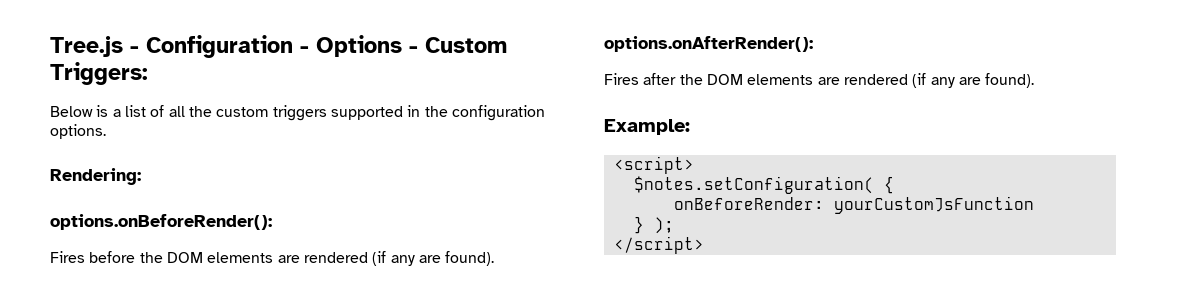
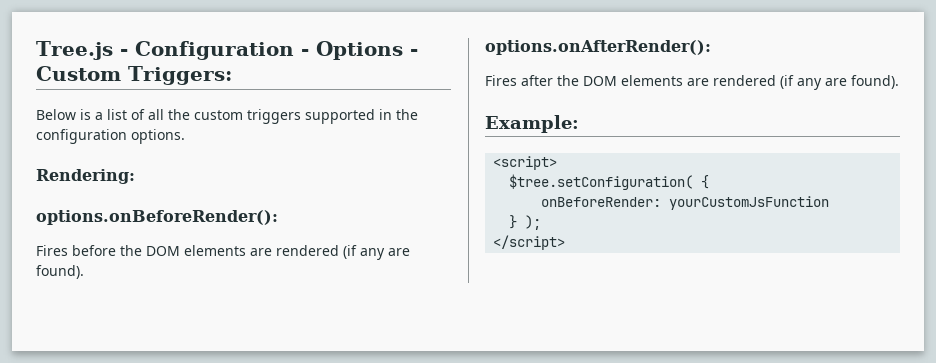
- $notes.setConfiguration( {
+ $tree.setConfiguration( {

